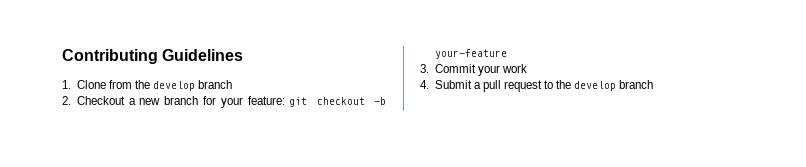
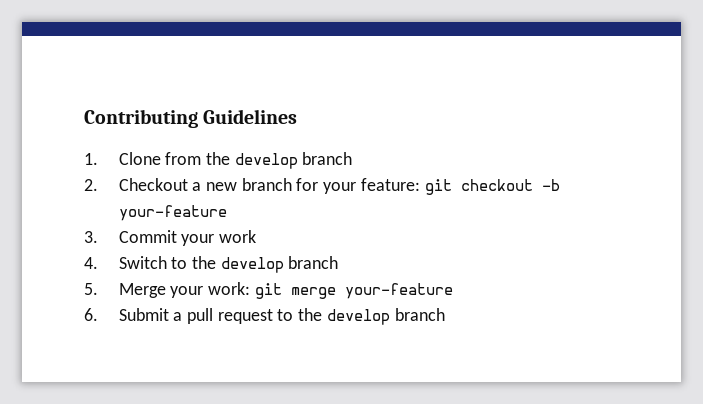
- 4. Submit a pull request to the develop branch
+ 4. Switch to the develop branch
+ 5. Merge your work: git merge your-feature
+ 6. Submit a pull request to the develop branch

